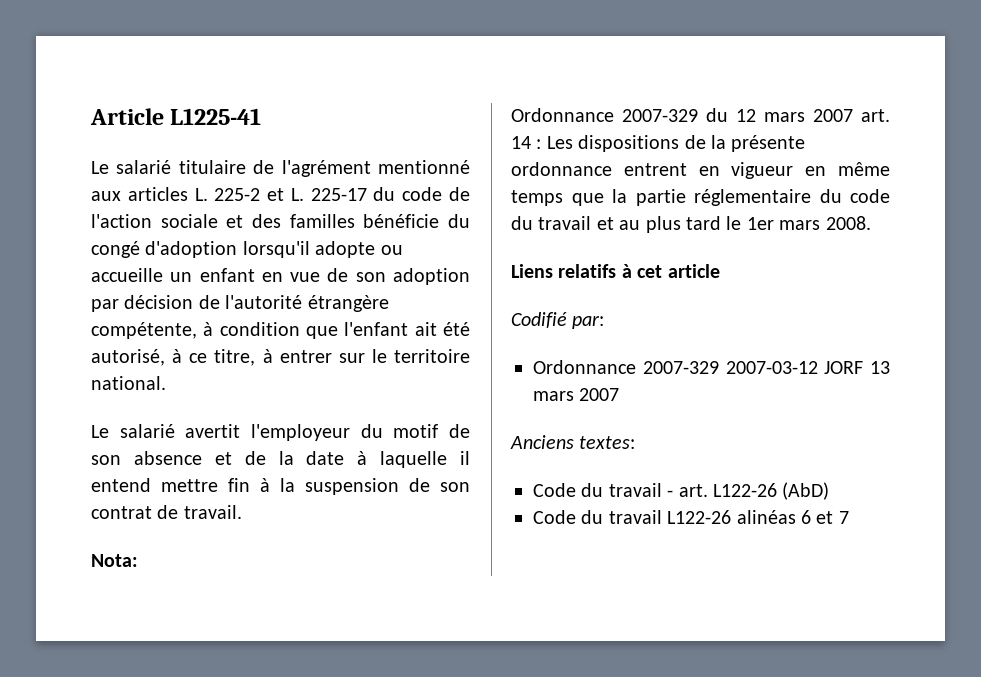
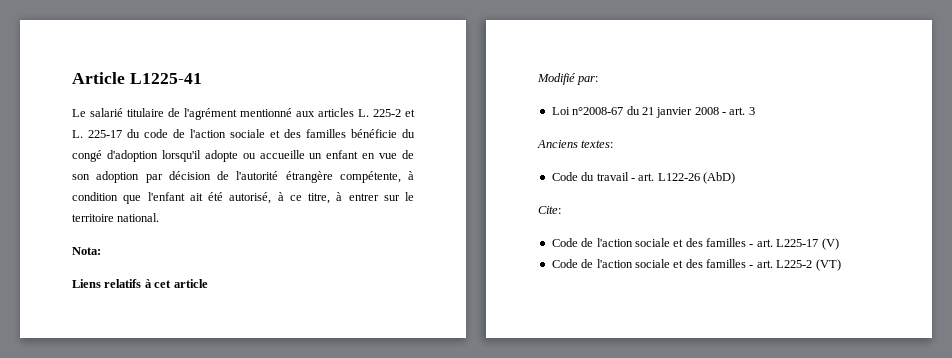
- Le salarié avertit l'employeur du motif de son absence et de la date à laquelle il entend mettre fin à la suspension de son contrat de travail.
  Nota:
- Ordonnance 2007-329 du 12 mars 2007 art. 14 : Les dispositions de la présente ordonnance entrent en vigueur en même temps que la partie réglementaire du code du travail et au plus tard le 1er mars 2008.
- Codifié par:
+ Modifié par:
- Ordonnance 2007-329 2007-03-12 JORF 13 mars 2007
+ Loi n°2008-67 du 21 janvier 2008 - art. 3
- Code du travail L122-26 alinéas 6 et 7
+ Cite:
+ Code de l'action sociale et des familles - art. L225-17 (V)
+ Code de l'action sociale et des familles - art. L225-2 (VT)

